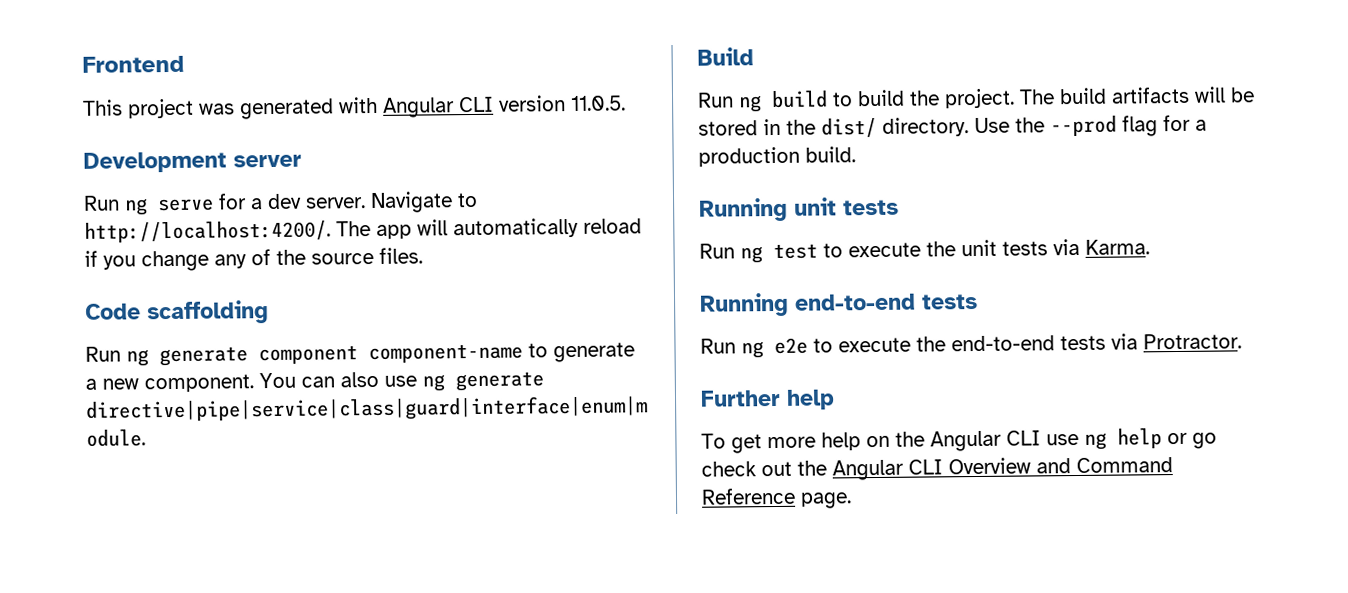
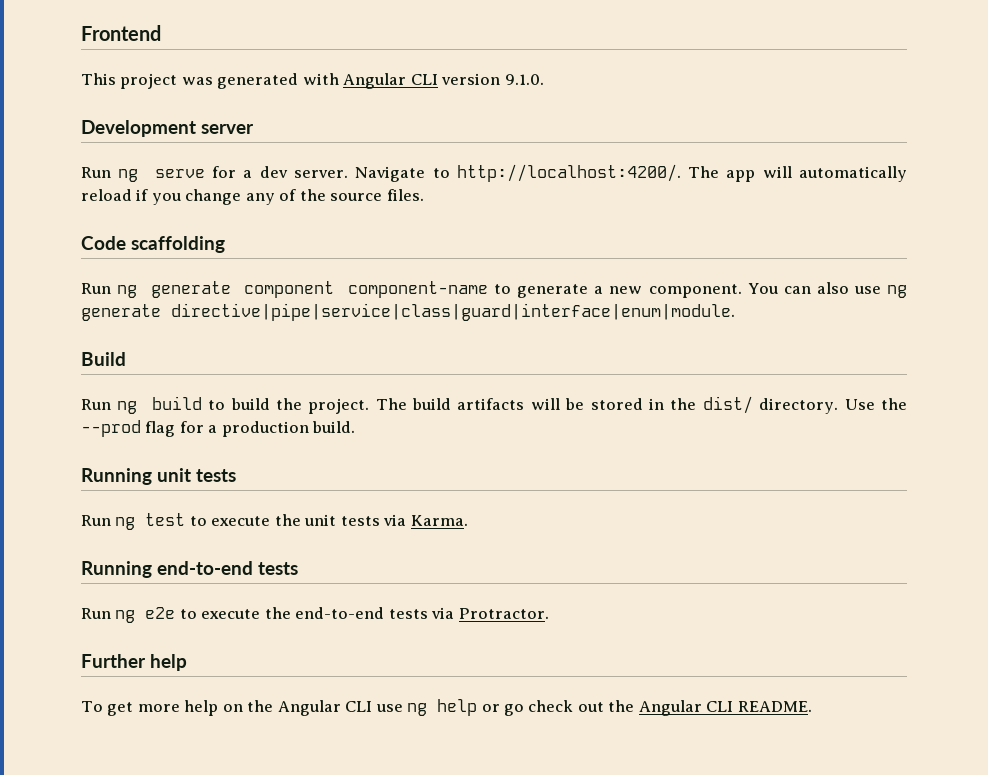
- This project was generated with Angular CLI version 11.0.5.
+ This project was generated with Angular CLI version 9.1.0.
- To get more help on the Angular CLI use ng help or go check out the Angular CLI Overview and Command Reference page.
+ To get more help on the Angular CLI use ng help or go check out the Angular CLI README.

